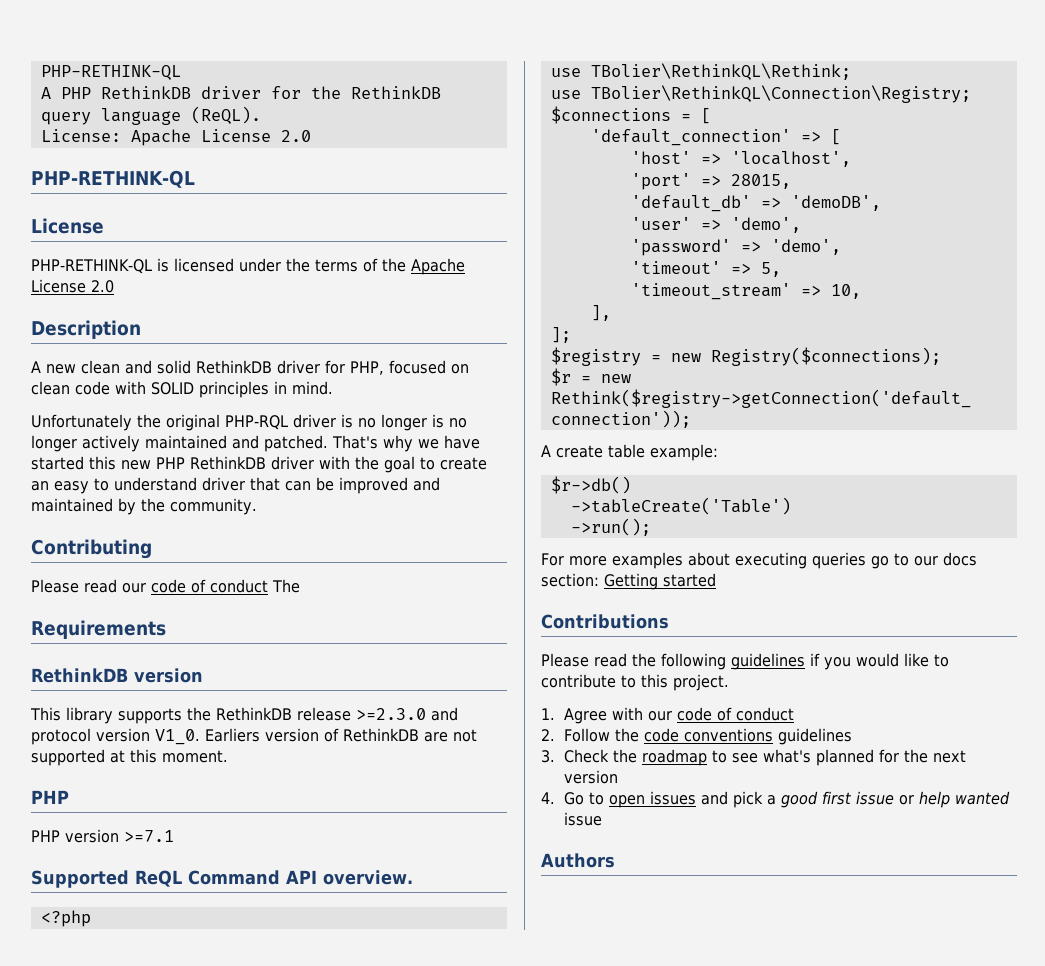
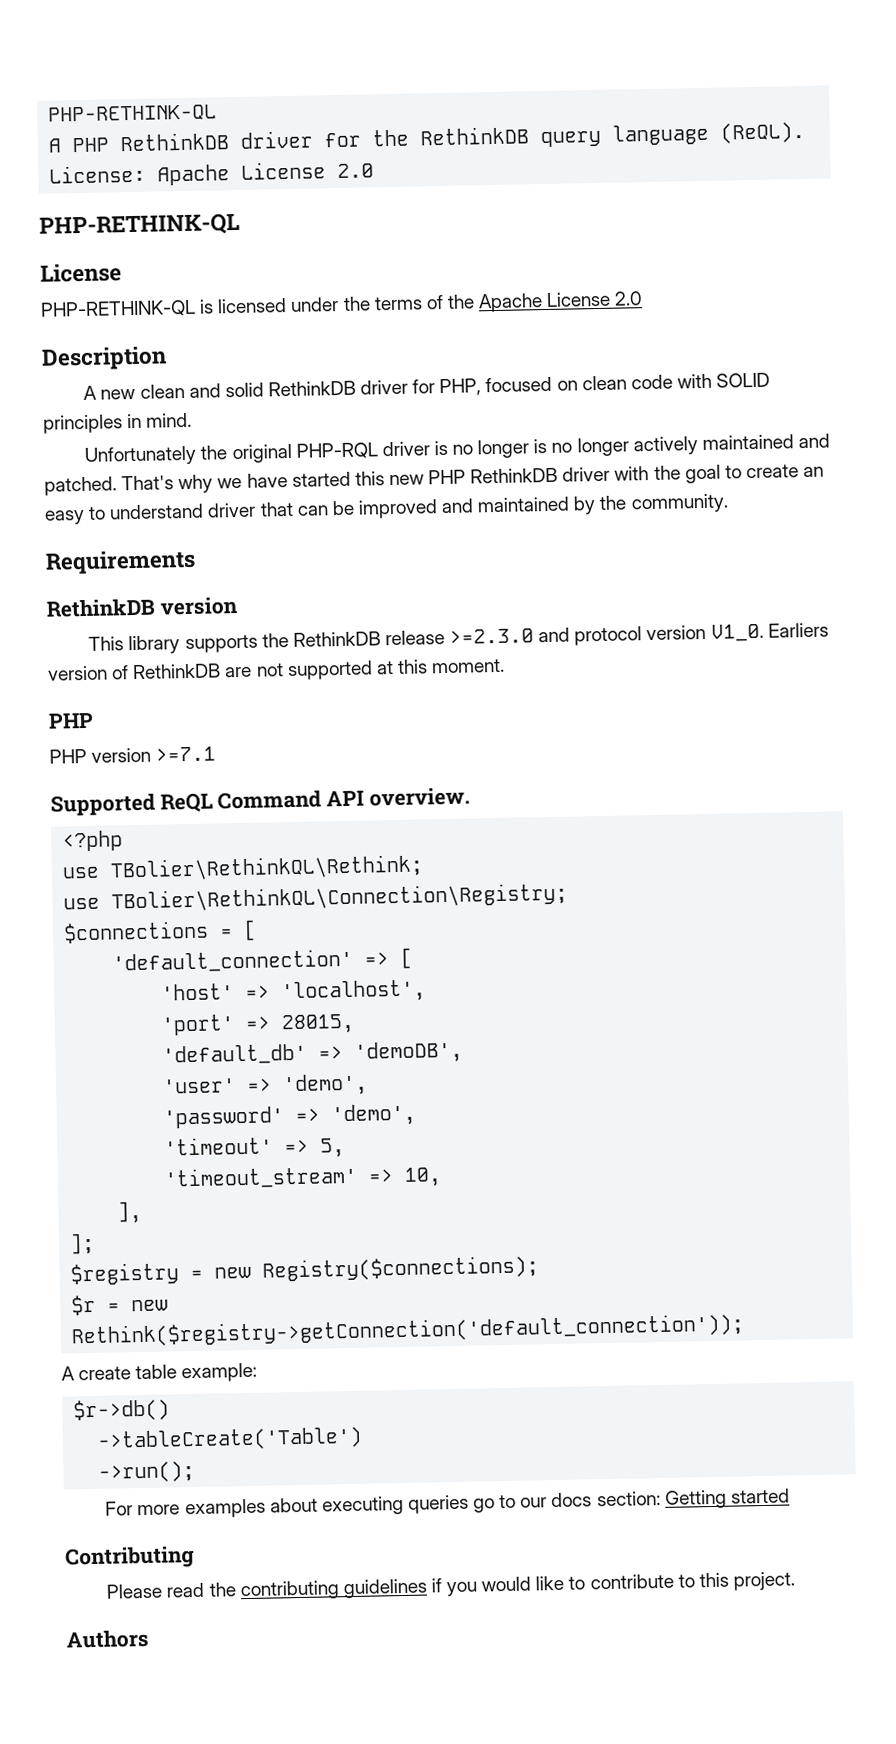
- Contributing
- Please read our code of conduct The
- Contributions
+ Contributing
- Please read the following guidelines if you would like to contribute to this project.
+ Please read the contributing guidelines if you would like to contribute to this project.
- 1. Agree with our code of conduct
- 2. Follow the code conventions guidelines
- 3. Check the roadmap to see what's planned for the next version
- 4. Go to open issues and pick a good first issue or help wanted issue

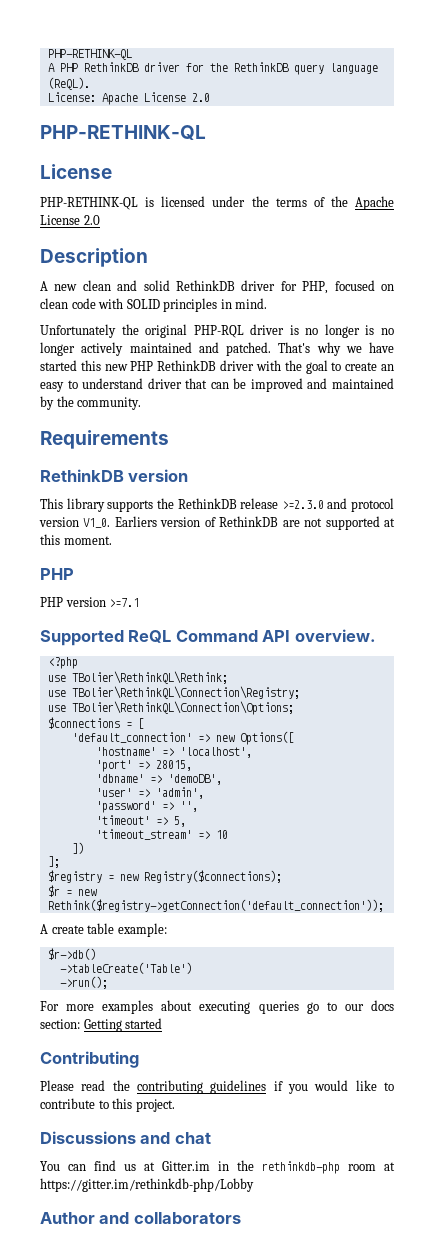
+ use TBolier\RethinkQL\Connection\Options;
- 'default_connection' => [
- 'host' => 'localhost',
+ 'default_connection' => new Options([
+ 'hostname' => 'localhost',
- 'default_db' => 'demoDB',
+ 'dbname' => 'demoDB',
- 'user' => 'demo',
+ 'user' => 'admin',
- 'password' => 'demo',
+ 'password' => '',
- 'timeout_stream' => 10,
- ],
+ 'timeout_stream' => 10
+ ])
- Authors
+ Discussions and chat
+ You can find us at Gitter.im in the rethinkdb-php room at https://gitter.im/rethinkdb-php/Lobby
+ Author and collaborators

